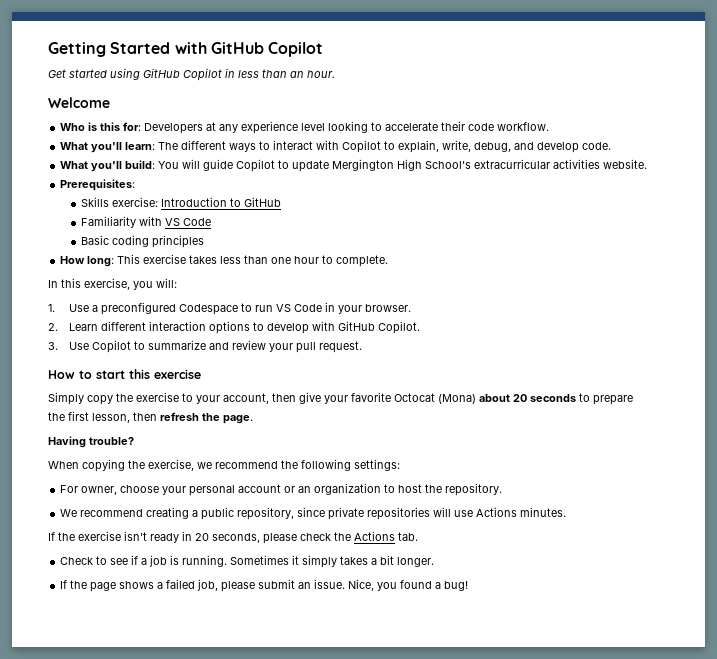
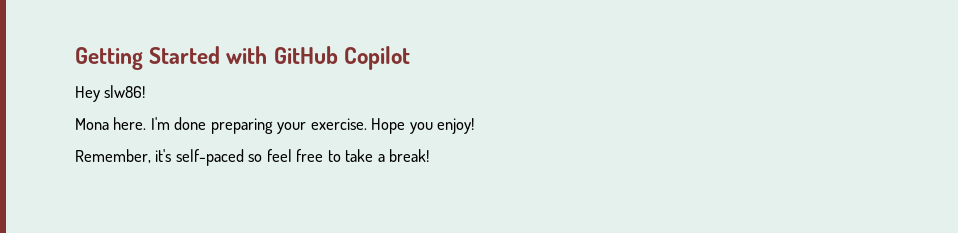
- Get started using GitHub Copilot in less than an hour.
- Welcome
- Who is this for: Developers at any experience level looking to accelerate their code workflow.
- What you'll learn: The different ways to interact with Copilot to explain, write, debug, and develop code.
- What you'll build: You will guide Copilot to update Mergington High School's extracurricular activities website.
- Prerequisites:
- Skills exercise: Introduction to GitHub
- Familiarity with VS Code
- Basic coding principles
- How long: This exercise takes less than one hour to complete.
- In this exercise, you will:
- 1. Use a preconfigured Codespace to run VS Code in your browser.
- 2. Learn different interaction options to develop with GitHub Copilot.
- 3. Use Copilot to summarize and review your pull request.
- How to start this exercise
- Simply copy the exercise to your account, then give your favorite Octocat (Mona) about 20 seconds to prepare the first lesson, then refresh the page.
- Having trouble?
- When copying the exercise, we recommend the following settings:
- For owner, choose your personal account or an organization to host the repository.
- We recommend creating a public repository, since private repositories will use Actions minutes.
- If the exercise isn't ready in 20 seconds, please check the Actions tab.
- Check to see if a job is running. Sometimes it simply takes a bit longer.
- If the page shows a failed job, please submit an issue. Nice, you found a bug!
+ Hey slw86!
+ Mona here. I'm done preparing your exercise. Hope you enjoy!
+ Remember, it's self-paced so feel free to take a break!

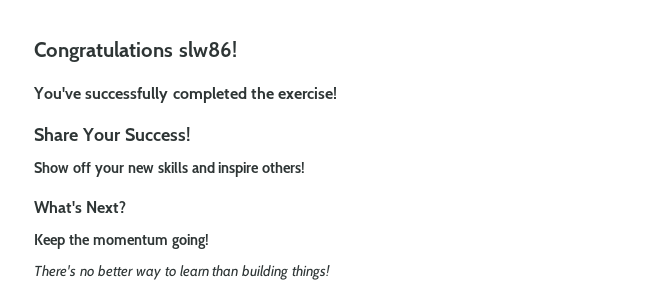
- Getting Started with GitHub Copilot
- Hey slw86!
- Mona here. I'm done preparing your exercise. Hope you enjoy!
- Remember, it's self-paced so feel free to take a break!
+ Congratulations slw86!
+ You've successfully completed the exercise!
+ Share Your Success!
+ Show off your new skills and inspire others!
+ What's Next?
+ Keep the momentum going!
+ There's no better way to learn than building things!

